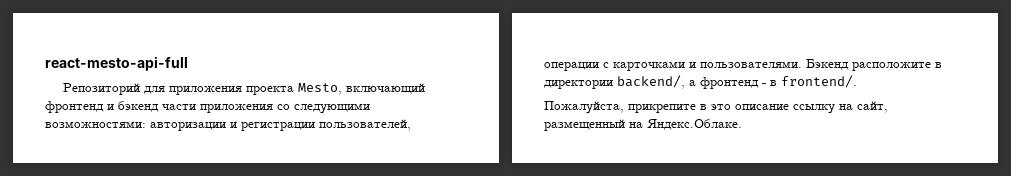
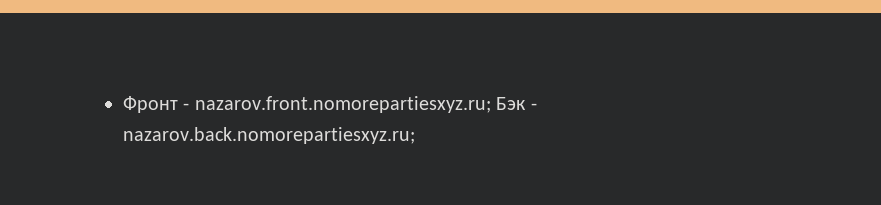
- react-mesto-api-full
- Репозиторий для приложения проекта Mesto, включающий фронтенд и бэкенд части приложения со следующими возможностями: авторизации и регистрации пользователей, операции с карточками и пользователями. Бэкенд расположите в директории backend/, а фронтенд - в frontend/.
- Пожалуйста, прикрепите в это описание ссылку на сайт, размещенный на Яндекс.Облаке.
+ Фронт - nazarov.front.nomorepartiesxyz.ru; Бэк - nazarov.back.nomorepartiesxyz.ru;

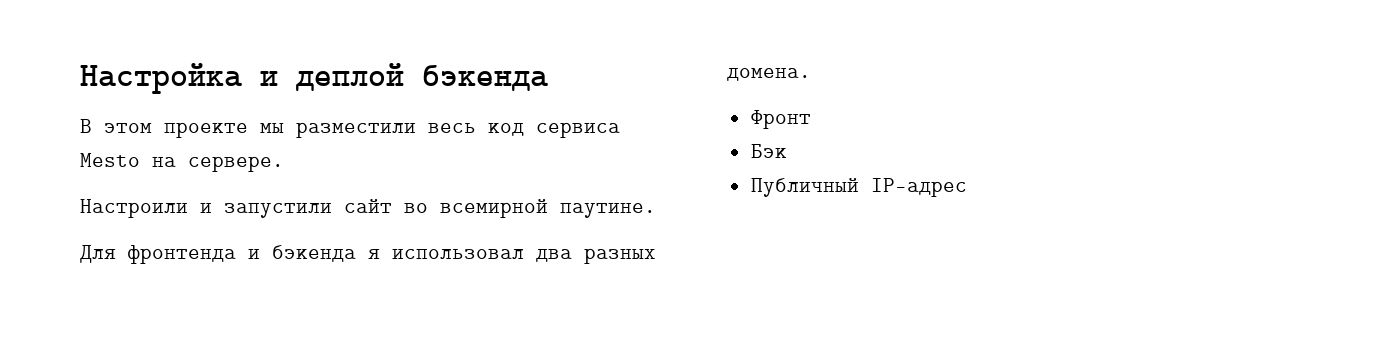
+ Настройка и деплой бэкенда
+ В этом проекте мы разместили весь код сервиса Mesto на сервере.
+ Настроили и запустили сайт во всемирной паутине.
+ Для фронтенда и бэкенда я использовал два разных домена.
- Фронт - nazarov.front.nomorepartiesxyz.ru; Бэк - nazarov.back.nomorepartiesxyz.ru;
+ Фронт
+ Бэк
+ Публичный IP-адрес

